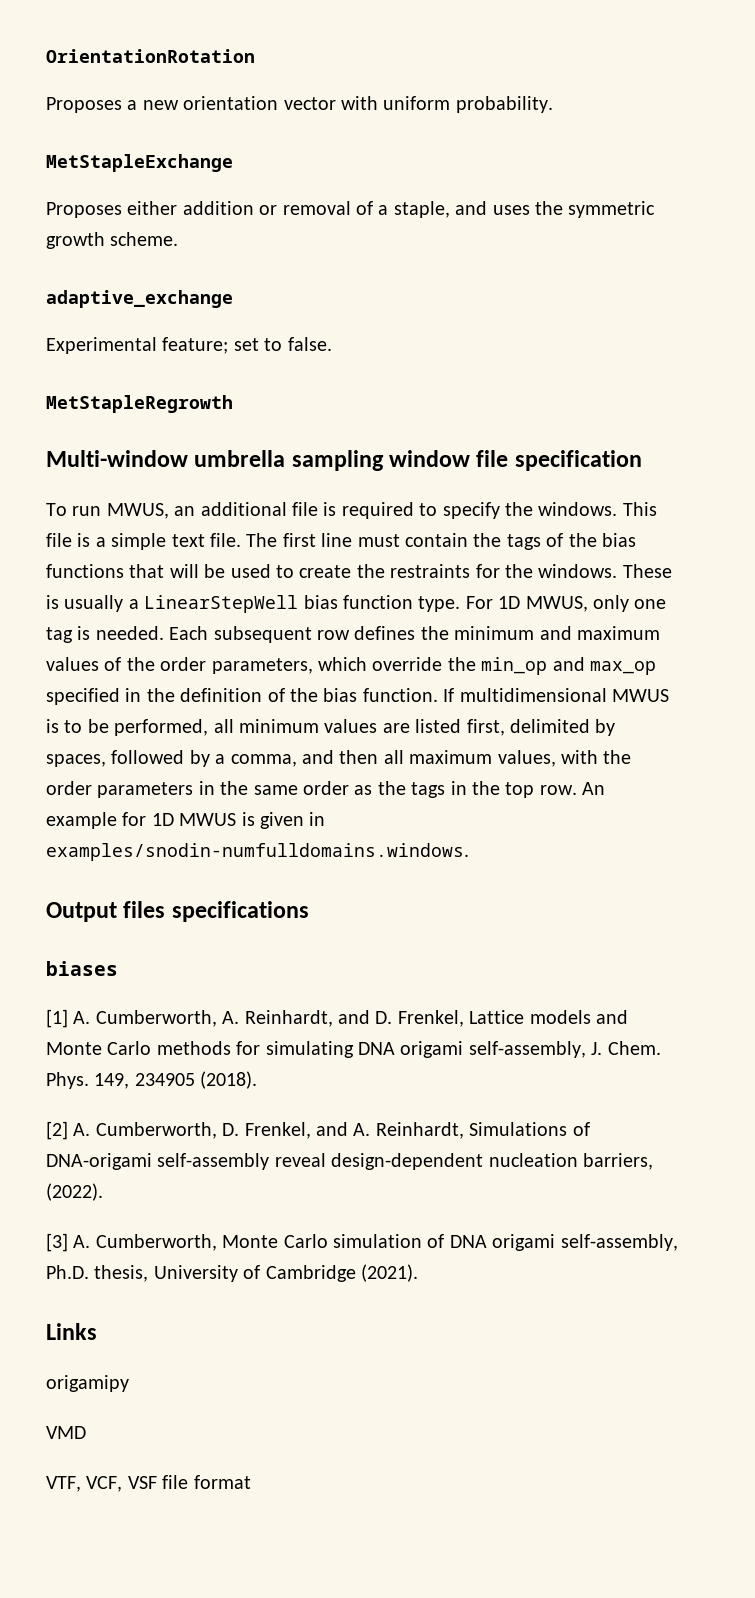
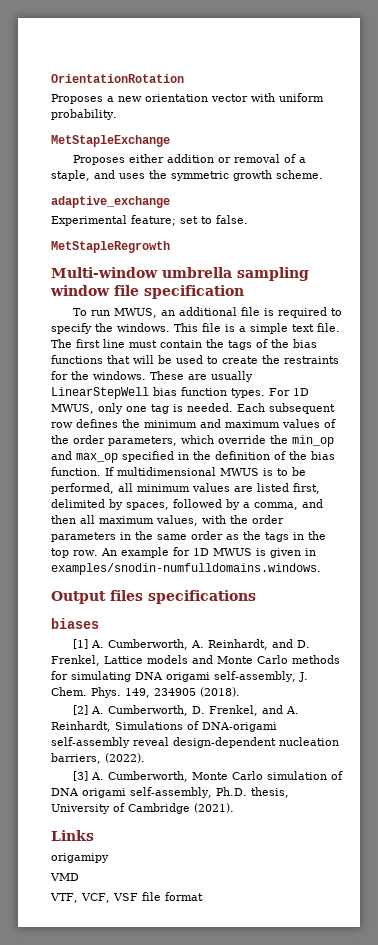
- These is usually a LinearStepWell bias function type.
+ These are usually LinearStepWell bias function types.

